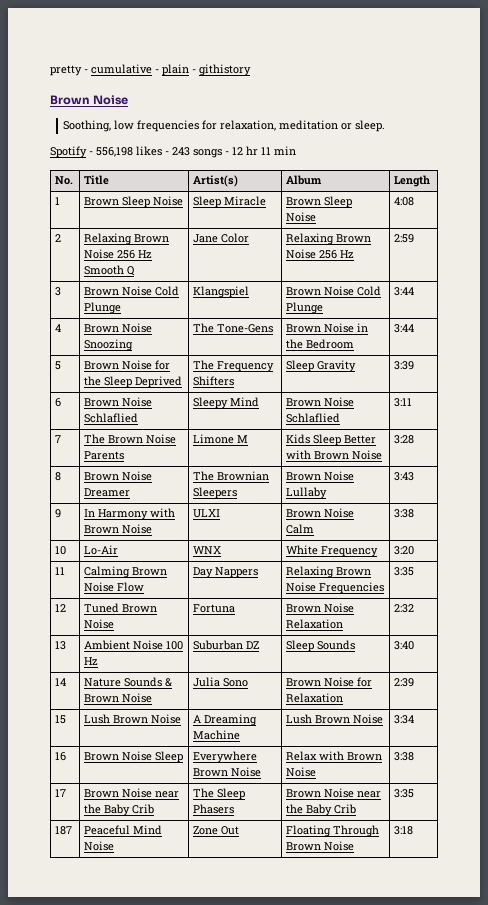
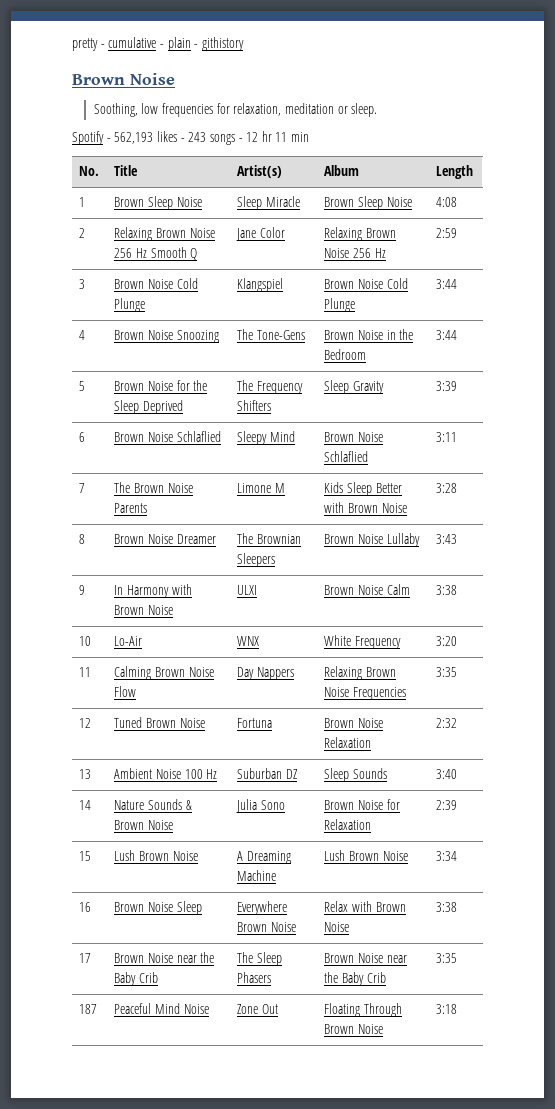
- Spotify - 556,198 likes - 243 songs - 12 hr 11 min
+ Spotify - 562,193 likes - 243 songs - 12 hr 11 min

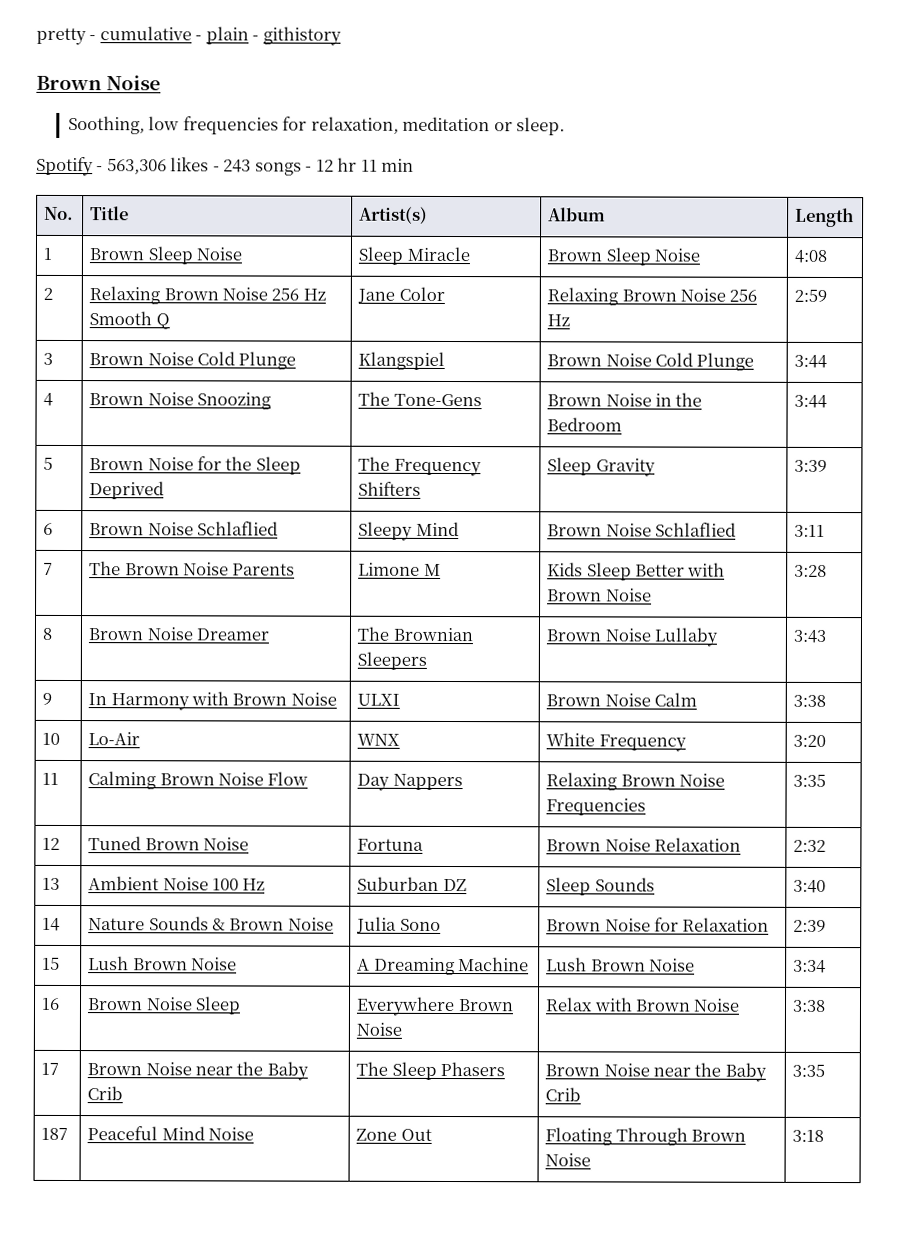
- Spotify - 562,193 likes - 243 songs - 12 hr 11 min
+ Spotify - 563,306 likes - 243 songs - 12 hr 11 min

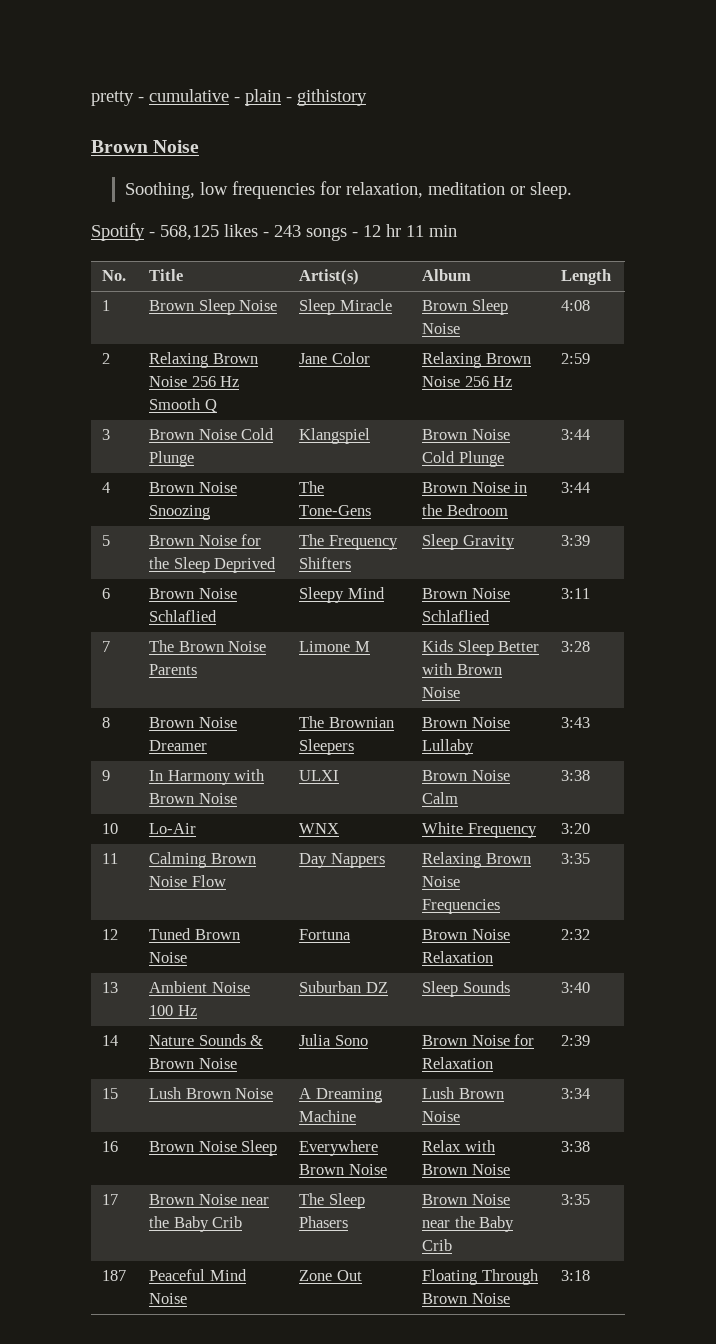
- Spotify - 563,306 likes - 243 songs - 12 hr 11 min
+ Spotify - 568,125 likes - 243 songs - 12 hr 11 min

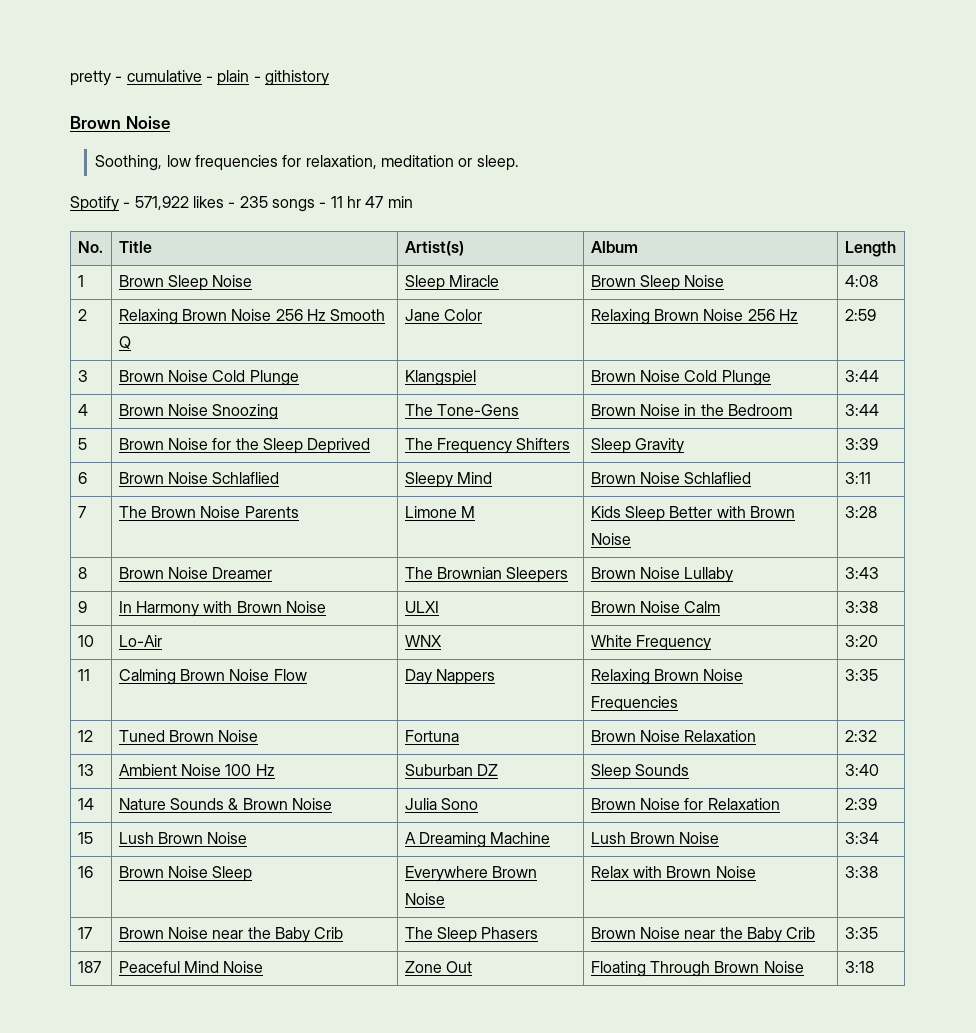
- Spotify - 568,125 likes - 243 songs - 12 hr 11 min
+ Spotify - 571,922 likes - 235 songs - 11 hr 47 min

